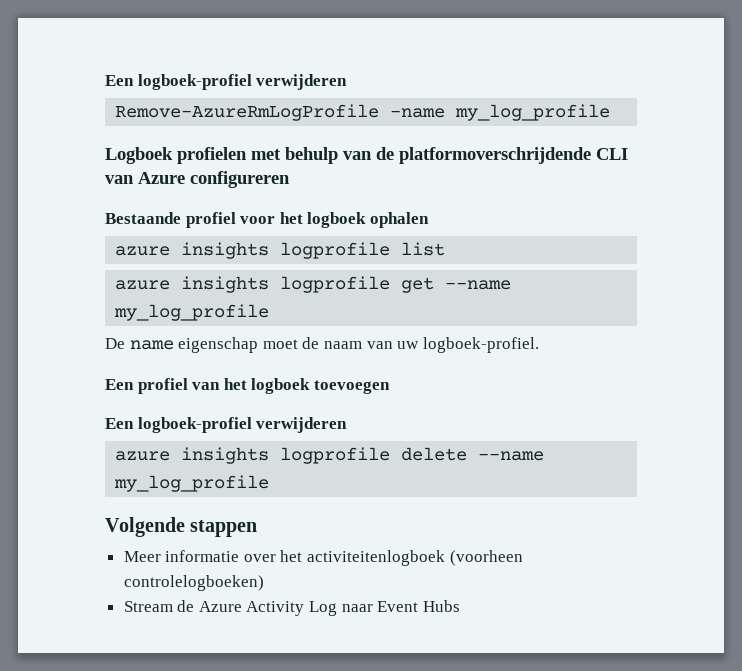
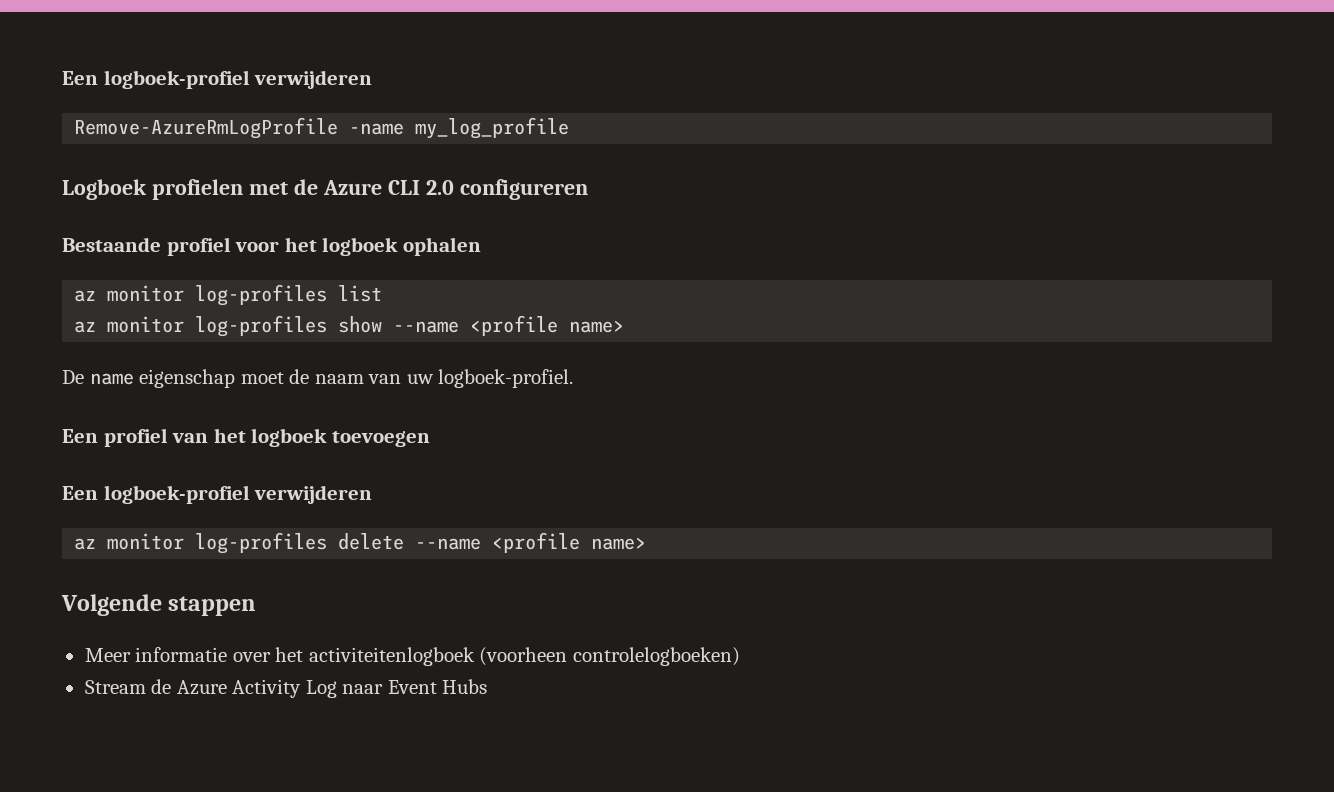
- Logboek profielen met behulp van de platformoverschrijdende CLI van Azure configureren
+ Logboek profielen met de Azure CLI 2.0 configureren
- azure insights logprofile list
- azure insights logprofile get --name my_log_profile
+ az monitor log-profiles list
+ az monitor log-profiles show --name <profile name>
- azure insights logprofile delete --name my_log_profile
+ az monitor log-profiles delete --name <profile name>

